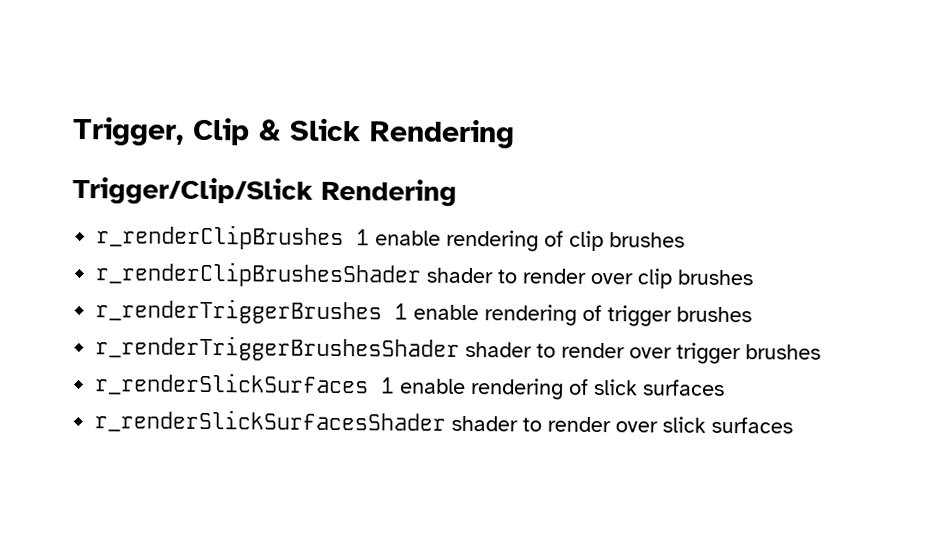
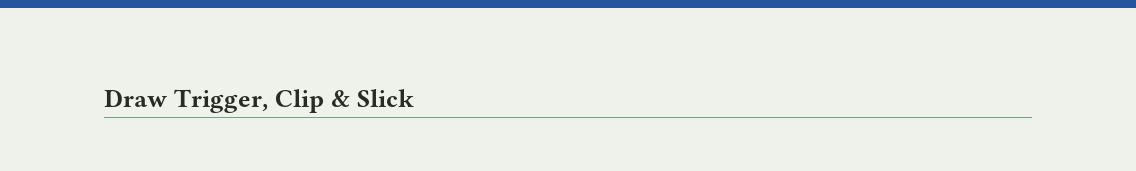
- Trigger, Clip & Slick Rendering
- Trigger/Clip/Slick Rendering
- r_renderClipBrushes 1 enable rendering of clip brushes
- r_renderClipBrushesShader shader to render over clip brushes
- r_renderTriggerBrushes 1 enable rendering of trigger brushes
- r_renderTriggerBrushesShader shader to render over trigger brushes
- r_renderSlickSurfaces 1 enable rendering of slick surfaces
- r_renderSlickSurfacesShader shader to render over slick surfaces
+ Draw Trigger, Clip & Slick

